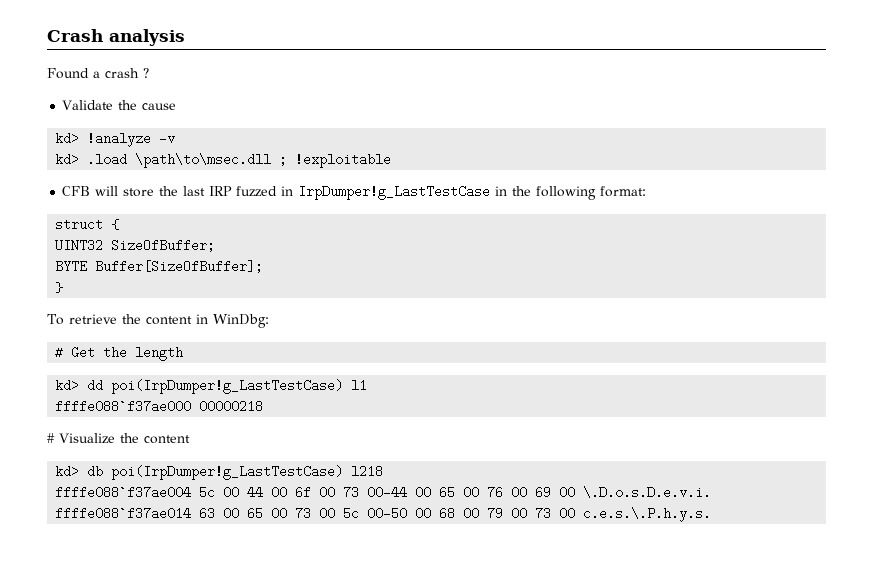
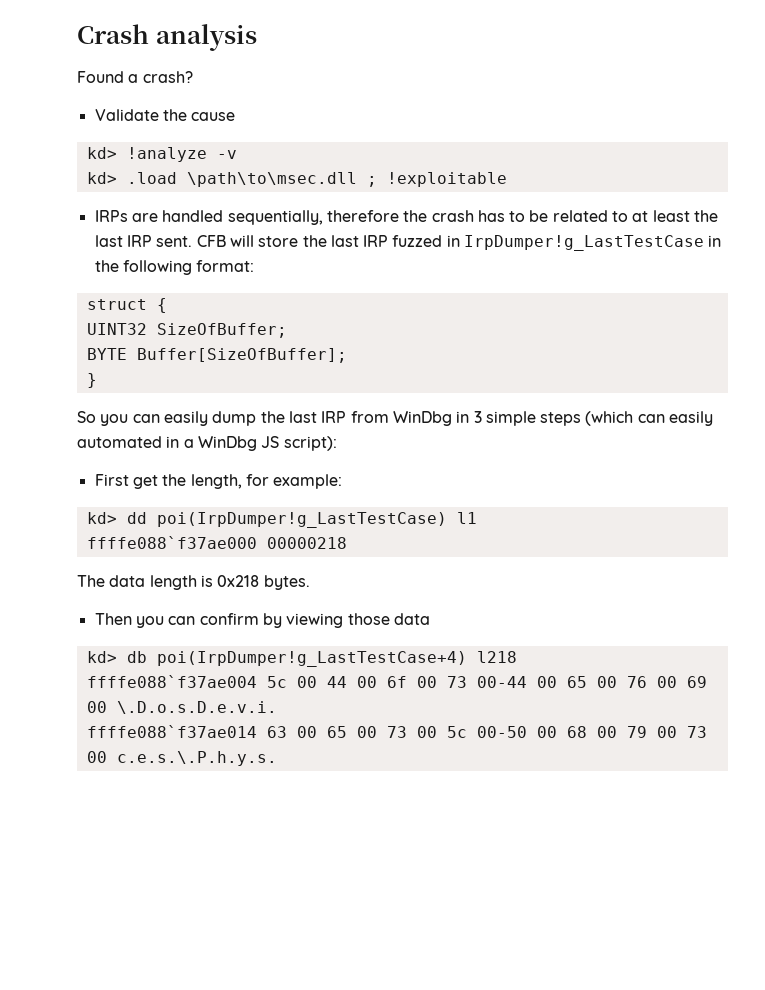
- Found a crash ?
+ Found a crash?
+ IRPs are handled sequentially, therefore the crash has to be related to at least the last IRP sent.
- To retrieve the content in WinDbg:
- # Get the length
+ So you can easily dump the last IRP from WinDbg in 3 simple steps (which can easily automated in a WinDbg JS script):
+ First get the length, for example:
- # Visualize the content
+ The data length is 0x218 bytes.
+ Then you can confirm by viewing those data
- kd> db poi(IrpDumper!g_LastTestCase) l218
+ kd> db poi(IrpDumper!g_LastTestCase+4) l218

